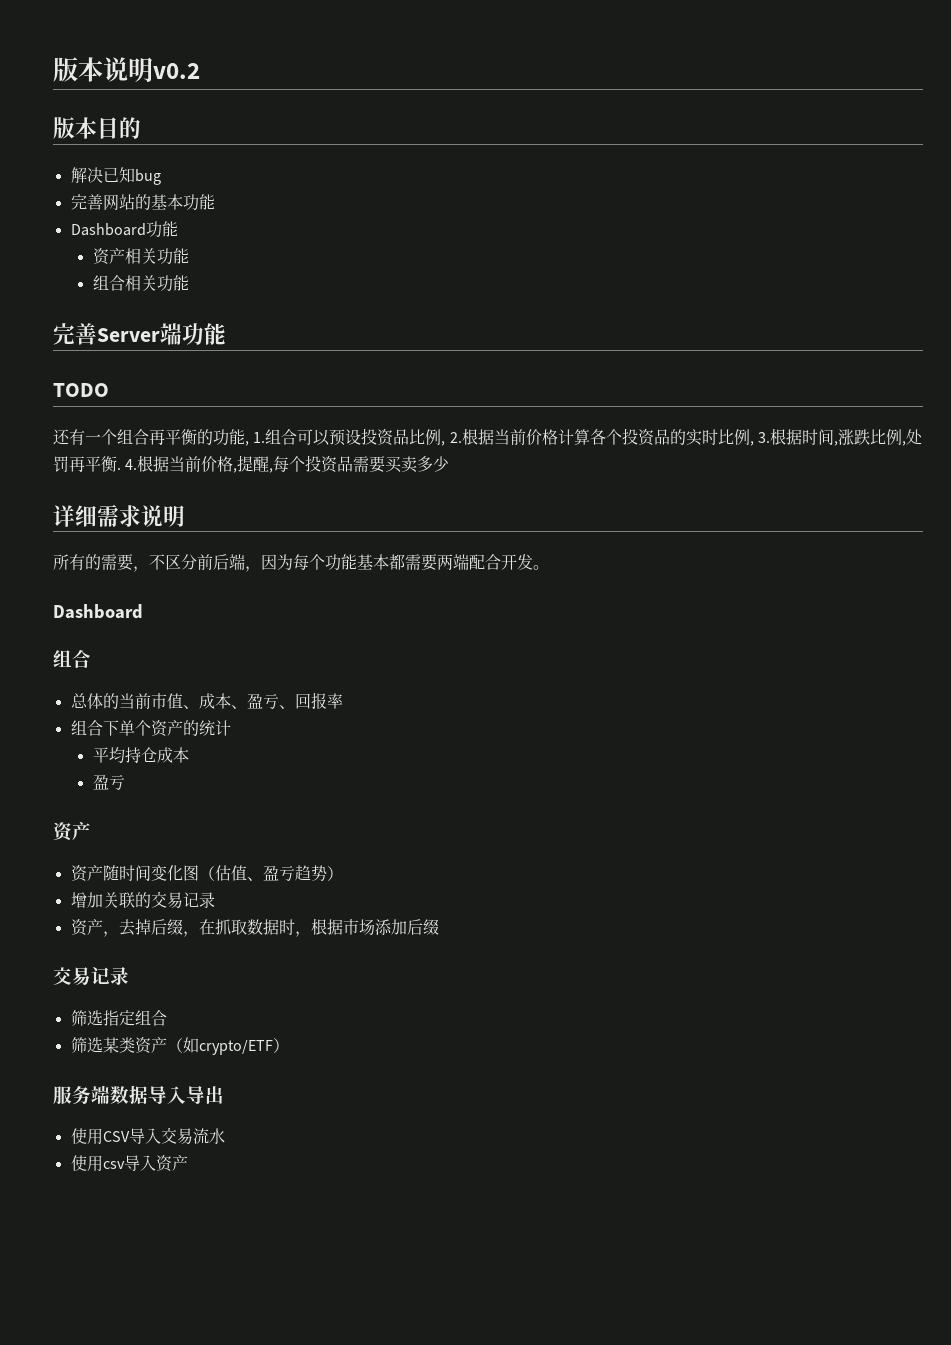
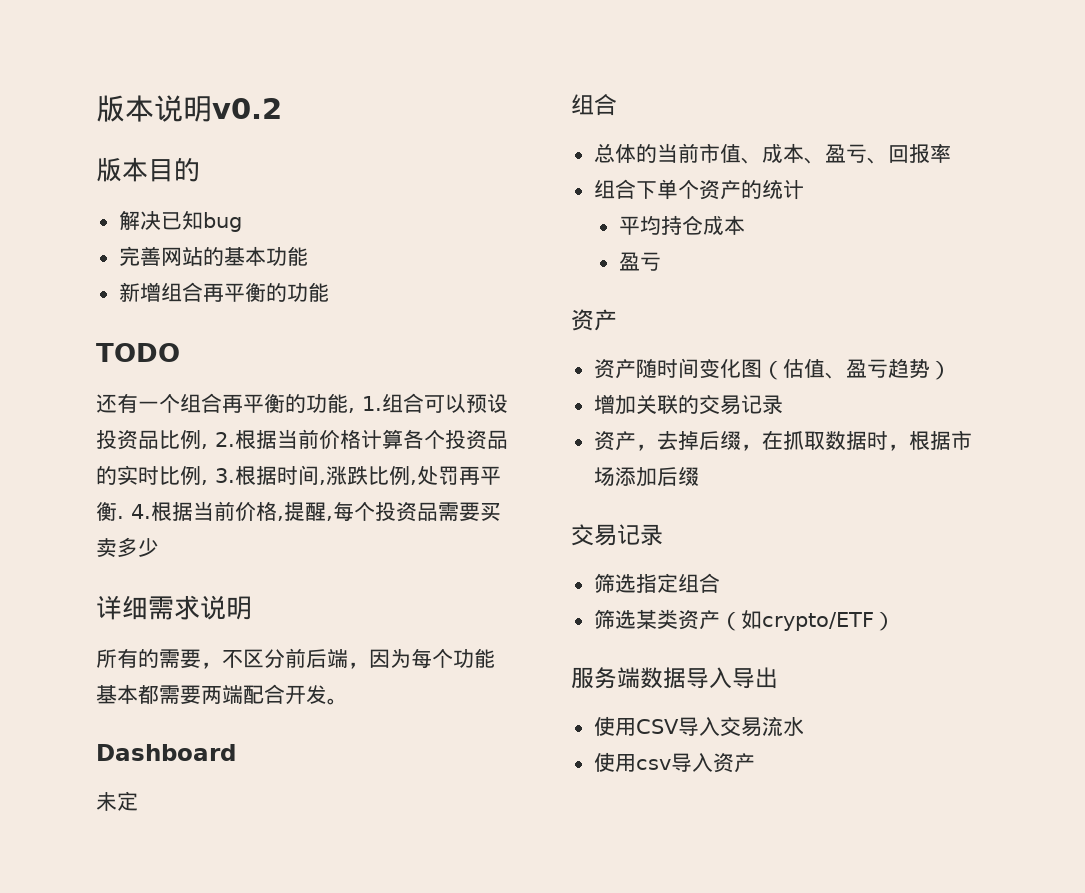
- Dashboard功能
- 资产相关功能
- 组合相关功能
- 完善Server端功能
+ 新增组合再平衡的功能
+ 未定

